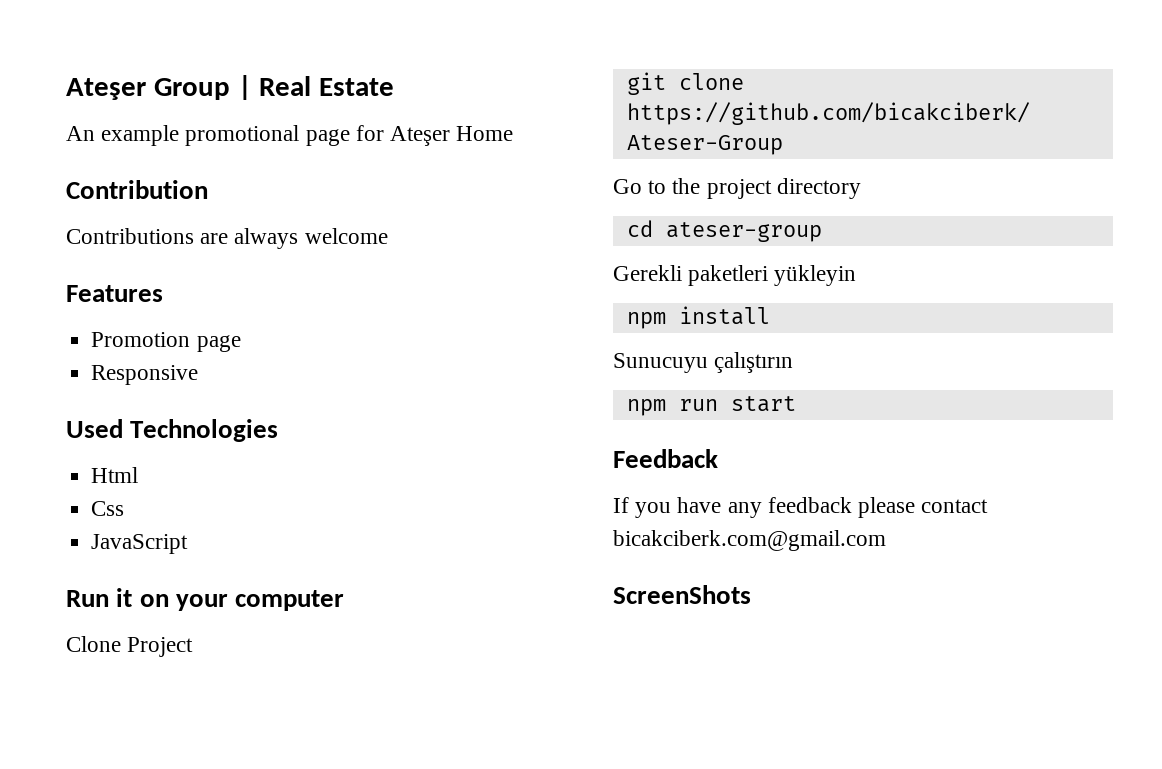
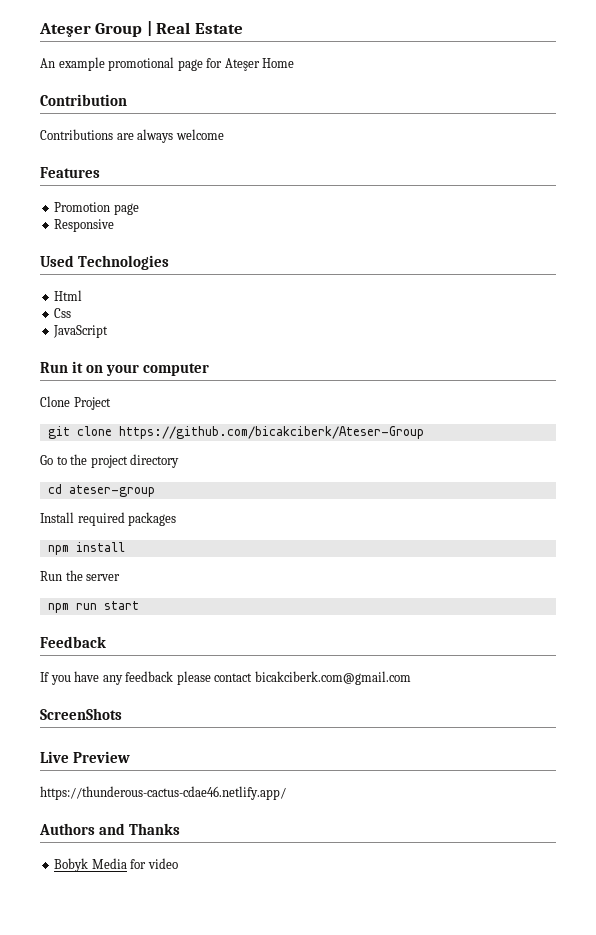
- Gerekli paketleri yükleyin
+ Install required packages
- Sunucuyu çalıştırın
+ Run the server
+ Live Preview
+ https://thunderous-cactus-cdae46.netlify.app/
+ Authors and Thanks
+ Bobyk Media for video

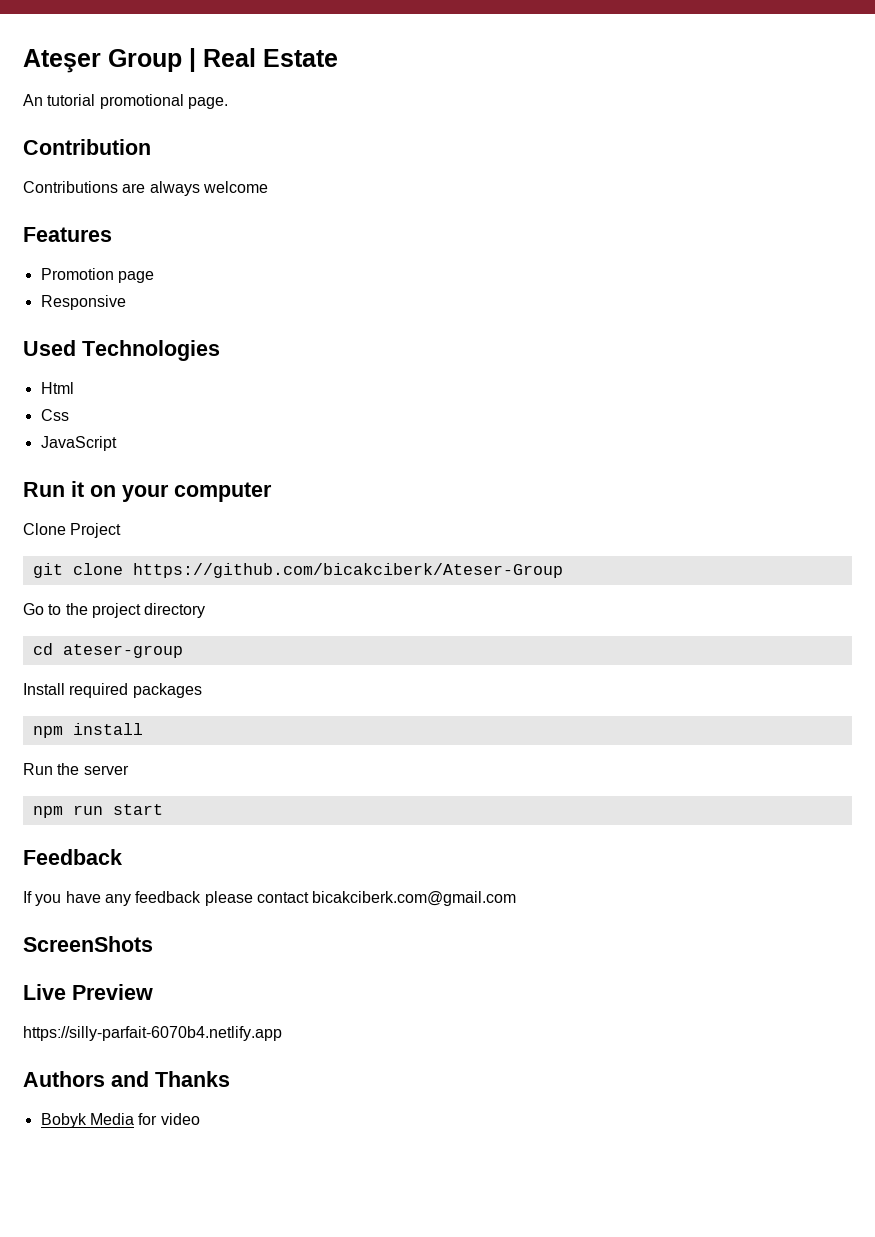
- An example promotional page for Ateşer Home
+ An tutorial promotional page.
- https://thunderous-cactus-cdae46.netlify.app/
+ https://silly-parfait-6070b4.netlify.app

